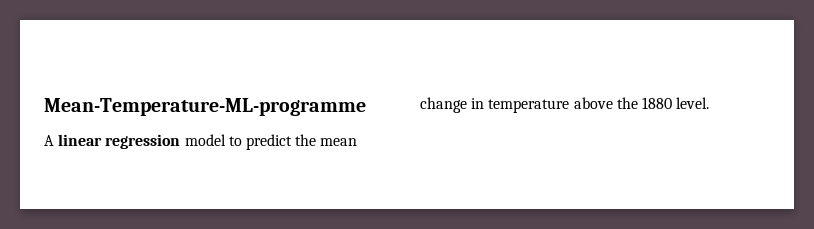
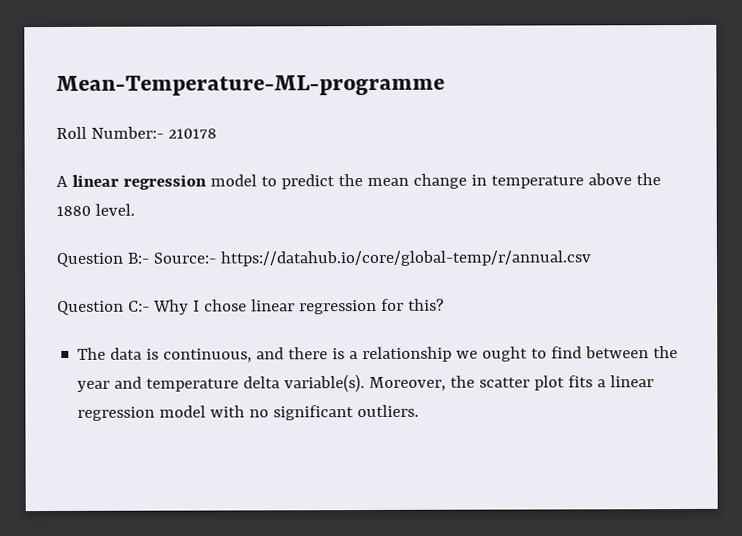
+ Roll Number:- 210178
+ Question B:- Source:- https://datahub.io/core/global-temp/r/annual.csv
+ Question C:- Why I chose linear regression for this?
+ The data is continuous, and there is a relationship we ought to find between the year and temperature delta variable(s). Moreover, the scatter plot fits a linear regression model with no significant outliers.

